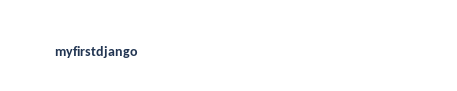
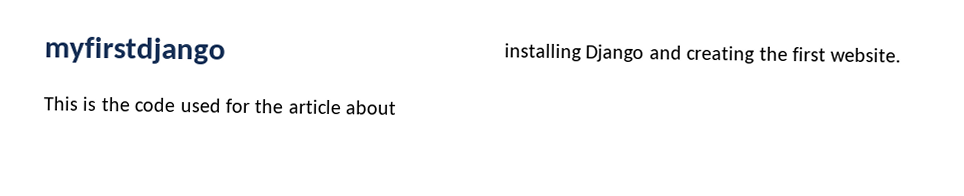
+ This is the code used for the article about installing Django and creating the first website.

